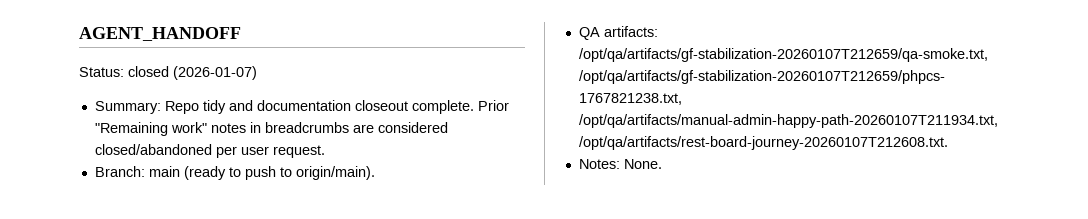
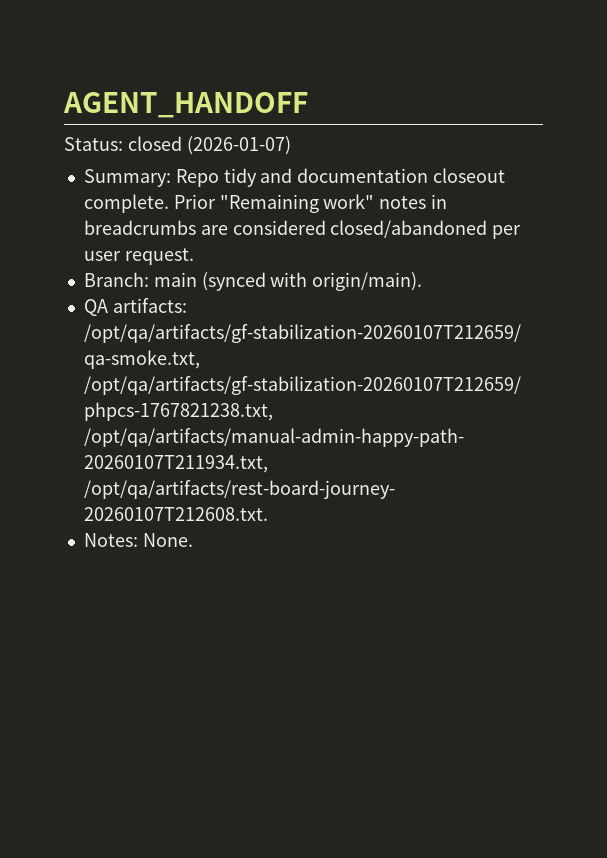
- Branch: main (ready to push to origin/main).
+ Branch: main (synced with origin/main).

